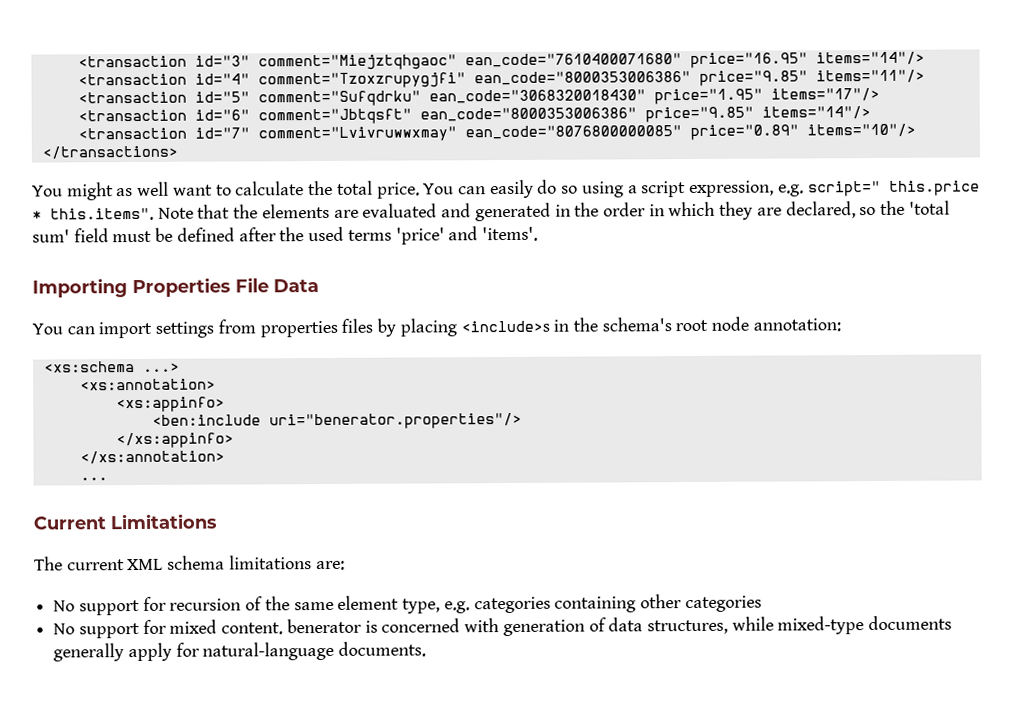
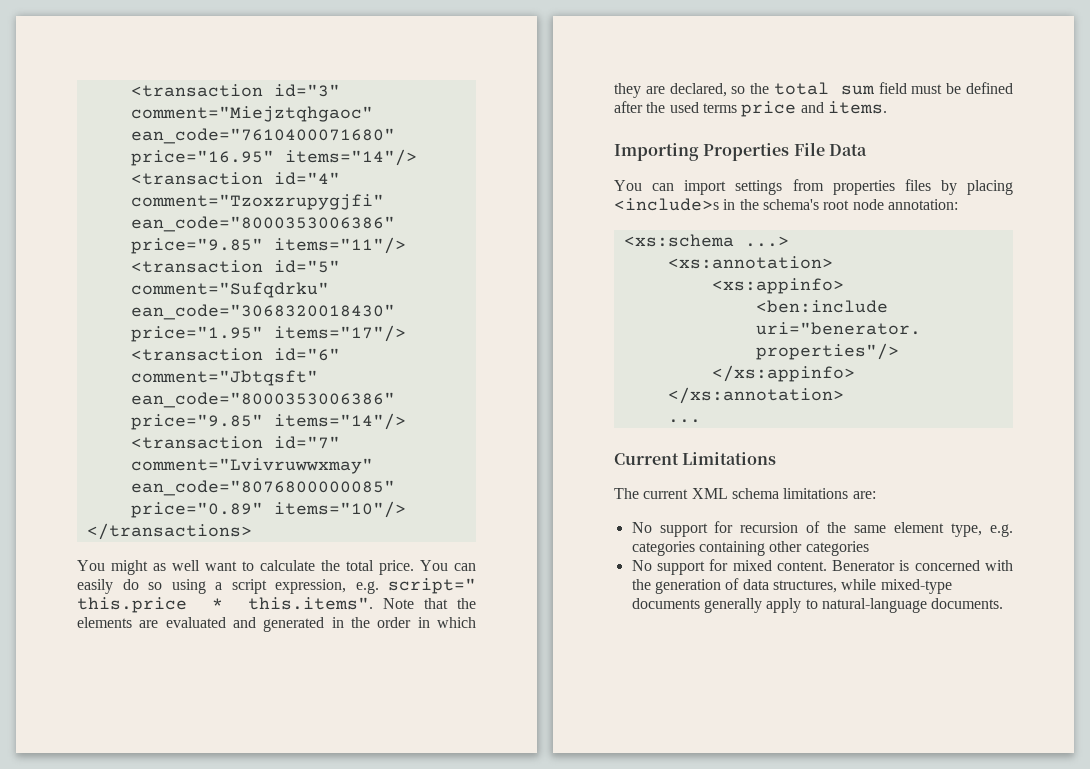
- You can easily do so using a script expression, e.g. script=" this.price * this.items". Note that the elements are evaluated and generated in the order in which they are declared, so the 'total sum' field must be defined after the used terms 'price' and 'items'.
+ You can easily do so using a script expression, e.g. script=" this.price * this.items". Note that the elements are evaluated and generated in the order in which they are declared, so the total sum field must be defined after the used terms price and items.
- No support for mixed content. benerator is concerned with generation of data structures, while mixed-type documents generally apply for natural-language documents.
+ No support for mixed content. Benerator is concerned with the generation of data structures, while mixed-type documents generally apply to natural-language documents.

